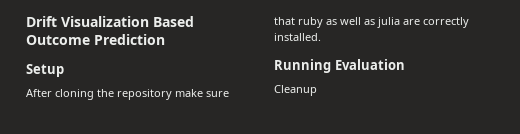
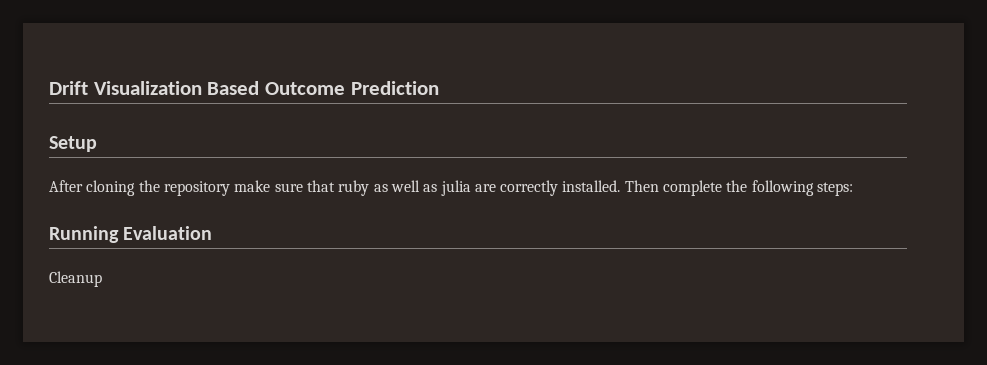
+ Then complete the following steps:

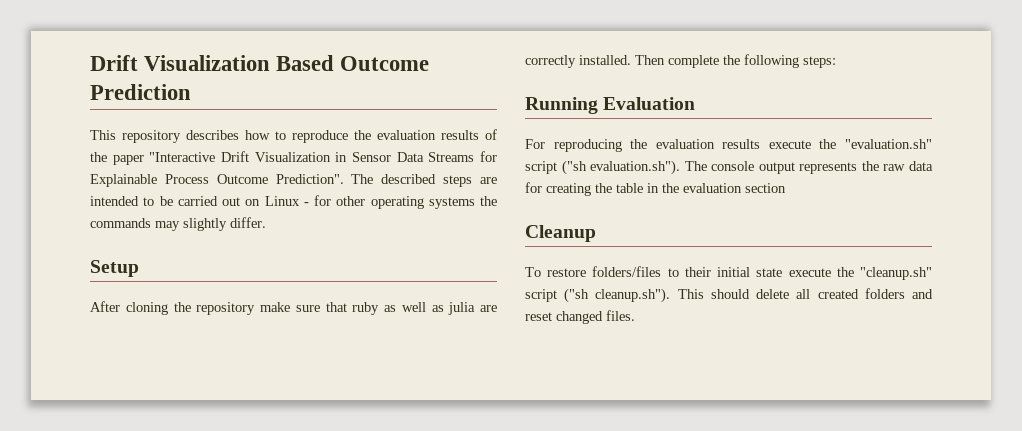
+ This repository describes how to reproduce the evaluation results of the paper "Interactive Drift Visualization in Sensor Data Streams for Explainable Process Outcome Prediction". The described steps are intended to be carried out on Linux - for other operating systems the commands may slightly differ.
+ For reproducing the evaluation results execute the "evaluation.sh" script ("sh evaluation.sh"). The console output represents the raw data for creating the table in the evaluation section
  Cleanup
+ To restore folders/files to their initial state execute the "cleanup.sh" script ("sh cleanup.sh"). This should delete all created folders and reset changed files.

